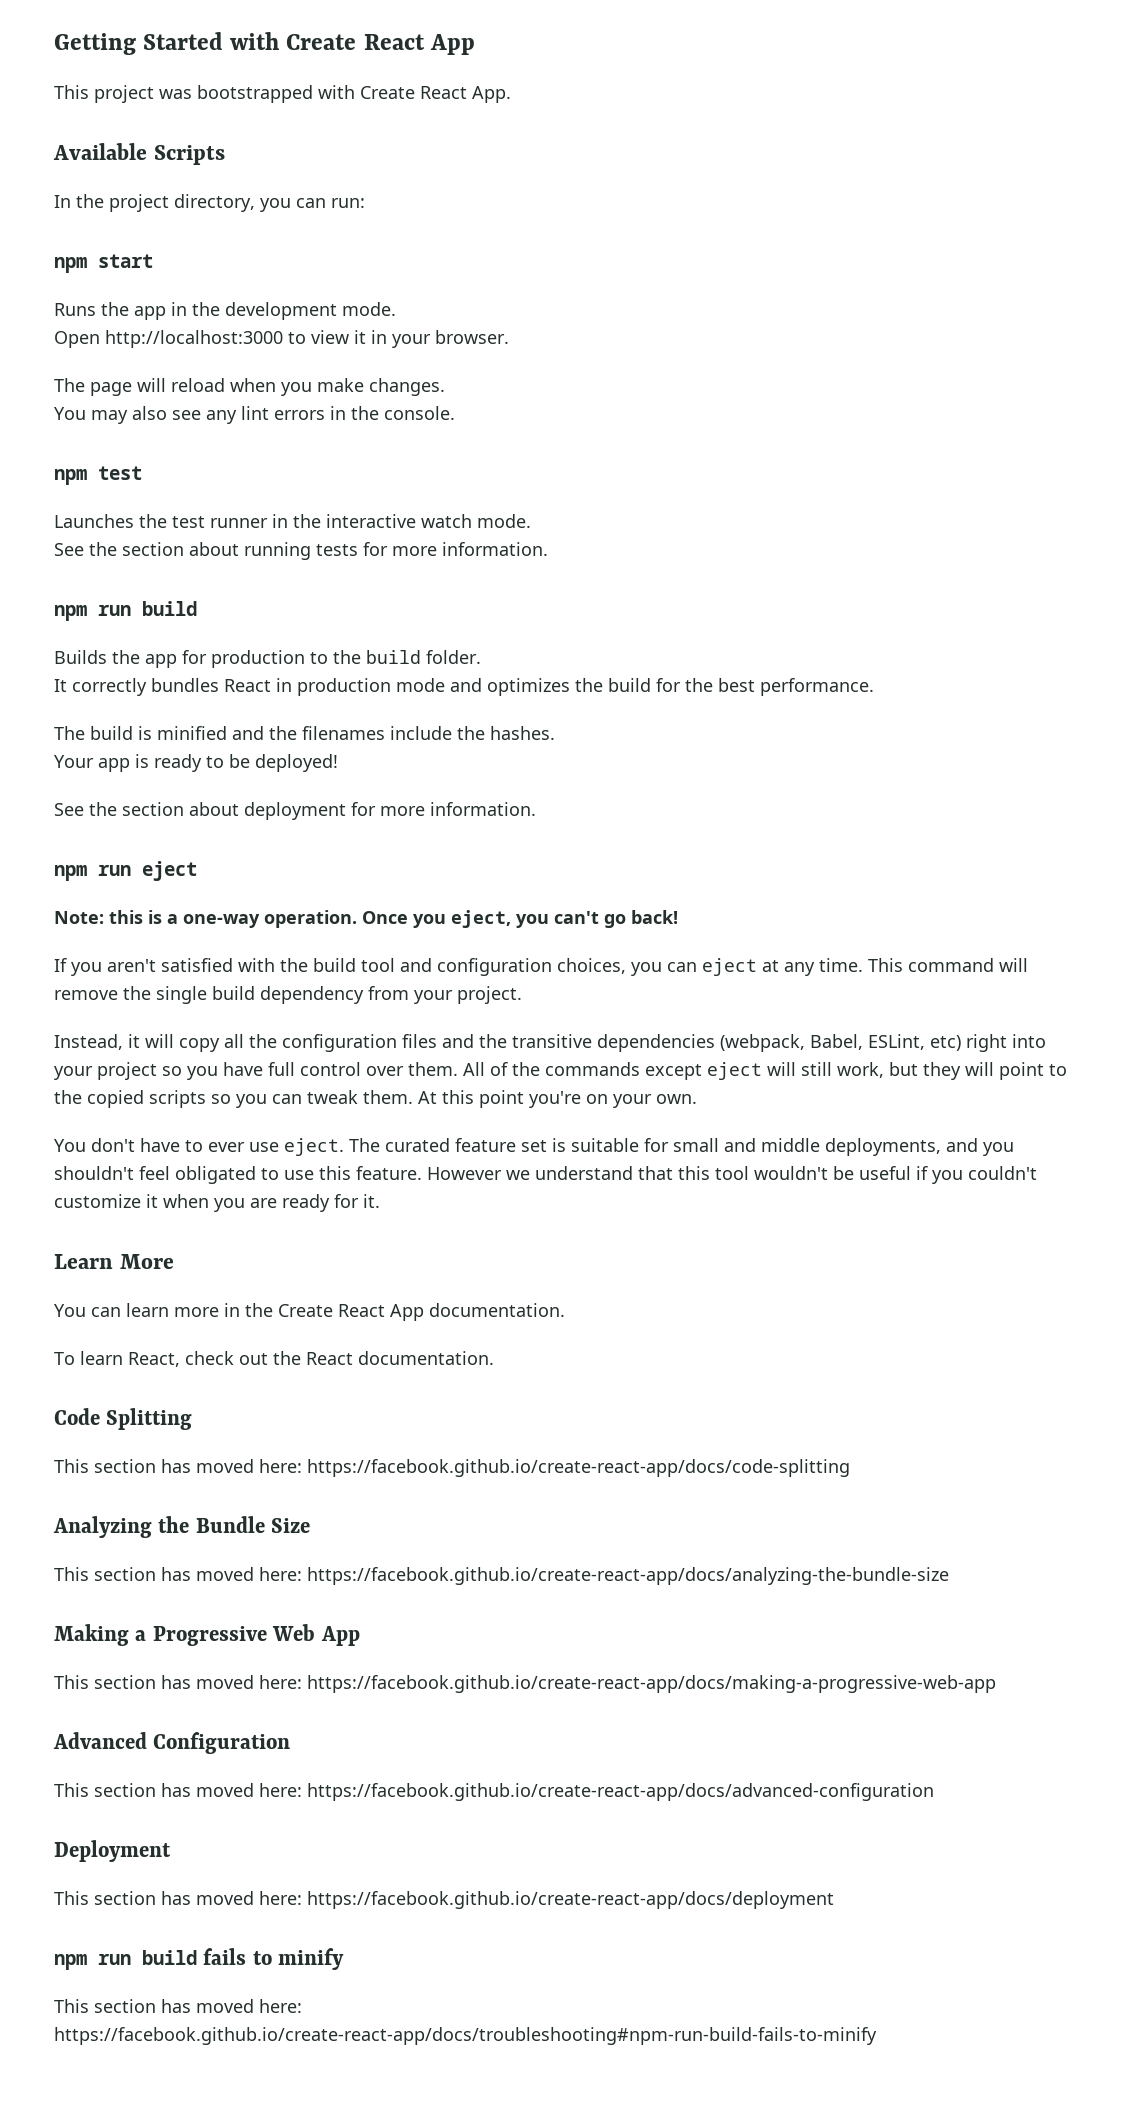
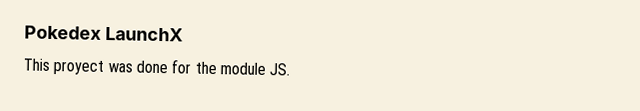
- Getting Started with Create React App
- This project was bootstrapped with Create React App.
- Available Scripts
- In the project directory, you can run:
- npm start
- Runs the app in the development mode.
- Open http://localhost:3000 to view it in your browser.
- The page will reload when you make changes.
- You may also see any lint errors in the console.
- npm test
- Launches the test runner in the interactive watch mode.
- See the section about running tests for more information.
- npm run build
- Builds the app for production to the build folder.
- It correctly bundles React in production mode and optimizes the build for the best performance.
- The build is minified and the filenames include the hashes.
- Your app is ready to be deployed!
- See the section about deployment for more information.
- npm run eject
- Note: this is a one-way operation. Once you eject, you can't go back!
- If you aren't satisfied with the build tool and configuration choices, you can eject at any time. This command will remove the single build dependency from your project.
- Instead, it will copy all the configuration files and the transitive dependencies (webpack, Babel, ESLint, etc) right into your project so you have full control over them. All of the commands except eject will still work, but they will point to the copied scripts so you can tweak them. At this point you're on your own.
- You don't have to ever use eject. The curated feature set is suitable for small and middle deployments, and you shouldn't feel obligated to use this feature. However we understand that this tool wouldn't be useful if you couldn't customize it when you are ready for it.
- Learn More
- You can learn more in the Create React App documentation.
- To learn React, check out the React documentation.
- Code Splitting
- This section has moved here: https://facebook.github.io/create-react-app/docs/code-splitting
- Analyzing the Bundle Size
- This section has moved here: https://facebook.github.io/create-react-app/docs/analyzing-the-bundle-size
- Making a Progressive Web App
- This section has moved here: https://facebook.github.io/create-react-app/docs/making-a-progressive-web-app
- Advanced Configuration
- This section has moved here: https://facebook.github.io/create-react-app/docs/advanced-configuration
- Deployment
- This section has moved here: https://facebook.github.io/create-react-app/docs/deployment
- npm run build fails to minify
- This section has moved here: https://facebook.github.io/create-react-app/docs/troubleshooting#npm-run-build-fails-to-minify
+ Pokedex LaunchX
+ This proyect was done for the module JS.

